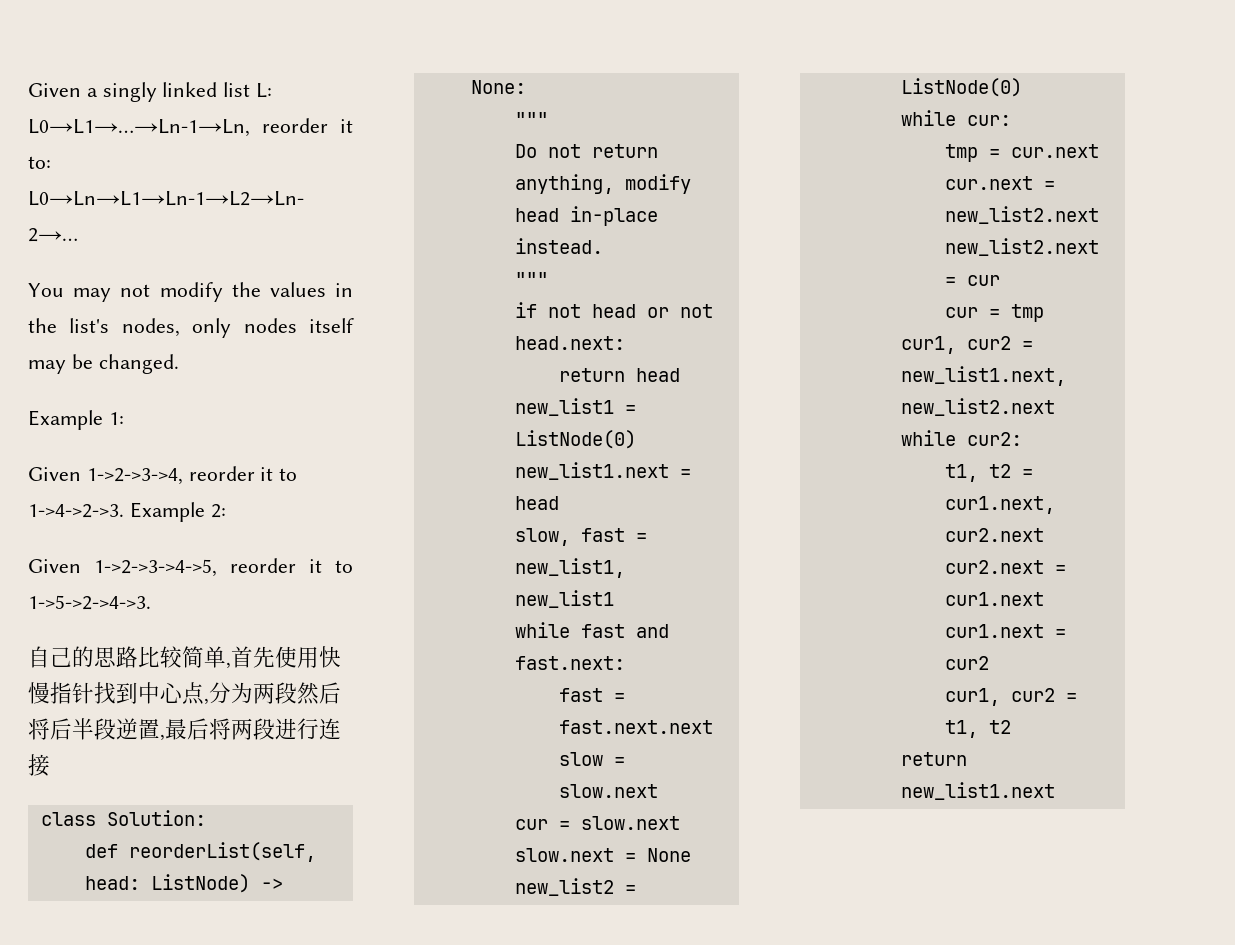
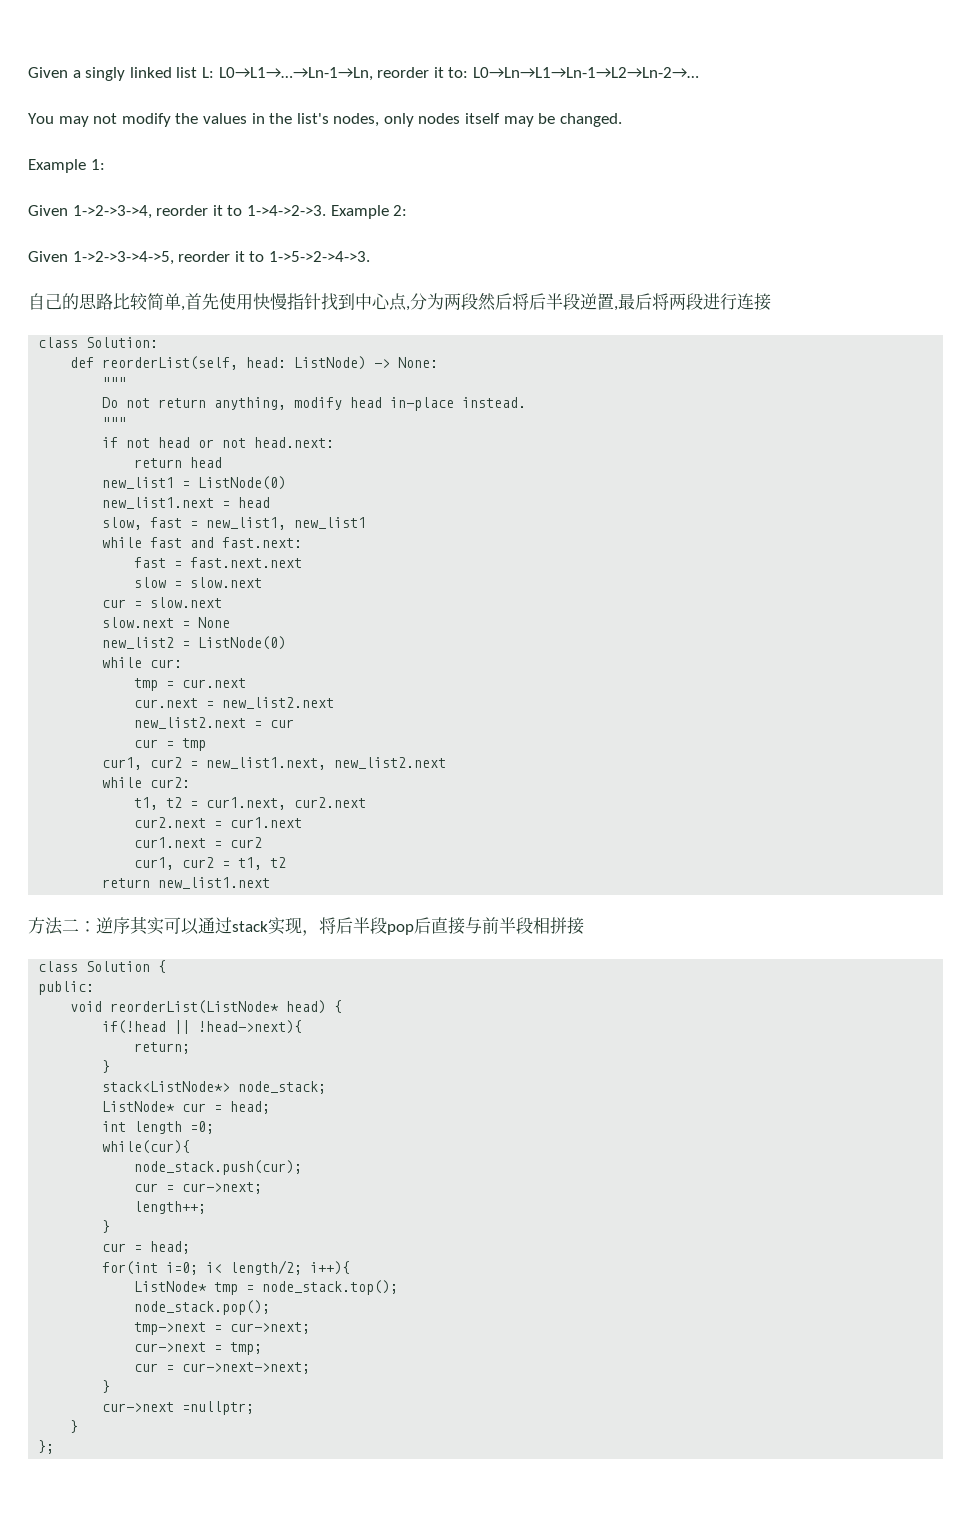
+ 方法二：逆序其实可以通过stack实现，将后半段pop后直接与前半段相拼接
+ class Solution {
+ public:
+ void reorderList(ListNode* head) {
+ if(!head || !head->next){
+ return;
+ }
+ stack<ListNode*> node_stack;
+ ListNode* cur = head;
+ int length =0;
+ while(cur){
+ node_stack.push(cur);
+ cur = cur->next;
+ length++;
+ }
+ cur = head;
+ for(int i=0; i< length/2; i++){
+ ListNode* tmp = node_stack.top();
+ node_stack.pop();
+ tmp->next = cur->next;
+ cur->next = tmp;
+ cur = cur->next->next;
+ }
+ cur->next =nullptr;
+ }
+ };

